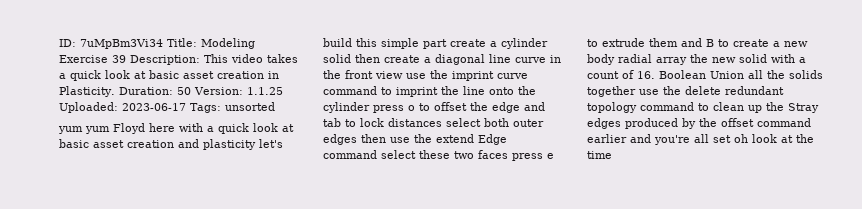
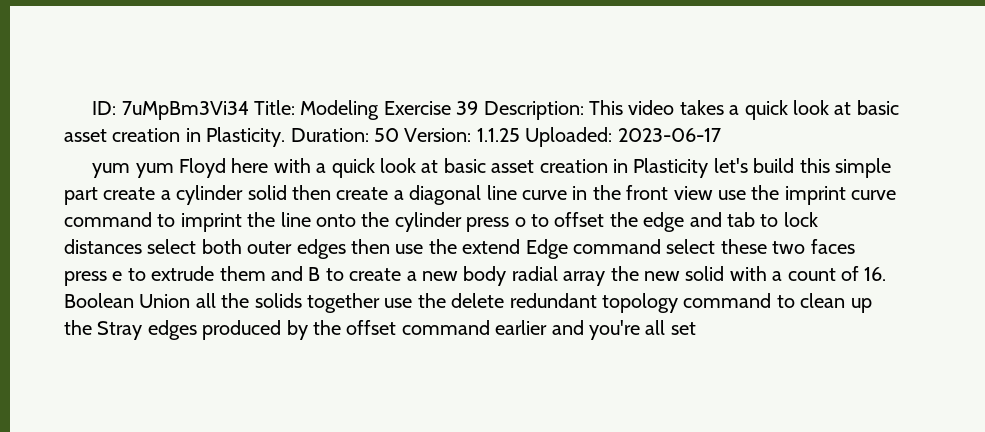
- Duration: 50 Version: 1.1.25 Uploaded: 2023-06-17 Tags: unsorted
+ Duration: 50 Version: 1.1.25 Uploaded: 2023-06-17
- yum yum Floyd here with a quick look at basic asset creation and plasticity let's build this simple part create a cylinder solid then create a diagonal line curve in the front view use the imprint curve command to imprint the line onto the cylinder press o to offset the edge and tab to lock distances select both outer edges then use the extend Edge command select these two faces press e to extrude them and B to create a new body radial array the new solid with a count of 16. Boolean Union all the solids together use the delete redundant topology command to clean up the Stray edges produced by the offset command earlier and you're all set oh look at the time
+ yum yum Floyd here with a quick look at basic asset creation in Plasticity let's build this simple part create a cylinder solid then create a diagonal line curve in the front view use the imprint curve command to imprint the line onto the cylinder press o to offset the edge and tab to lock distances select both outer edges then use the extend Edge command select these two faces press e to extrude them and B to create a new body radial array the new solid with a count of 16. Boolean Union all the solids together use the delete redundant topology command to clean up the Stray edges produced by the offset command earlier and you're all set

